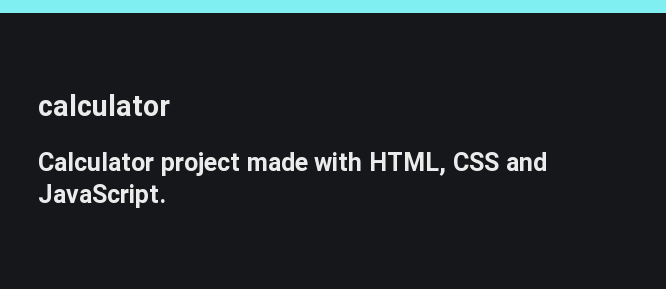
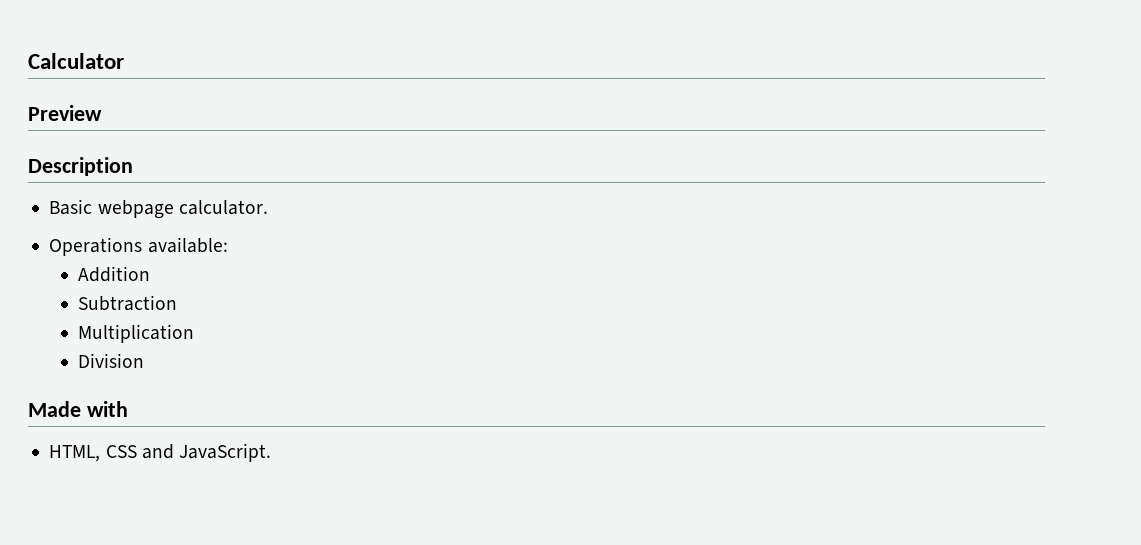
- calculator
- Calculator project made with HTML, CSS and JavaScript.
+ Calculator
+ Preview
+ Description
+ Basic webpage calculator.
+ Operations available:
+ Addition
+ Subtraction
+ Multiplication
+ Division
+ Made with
+ HTML, CSS and JavaScript.

